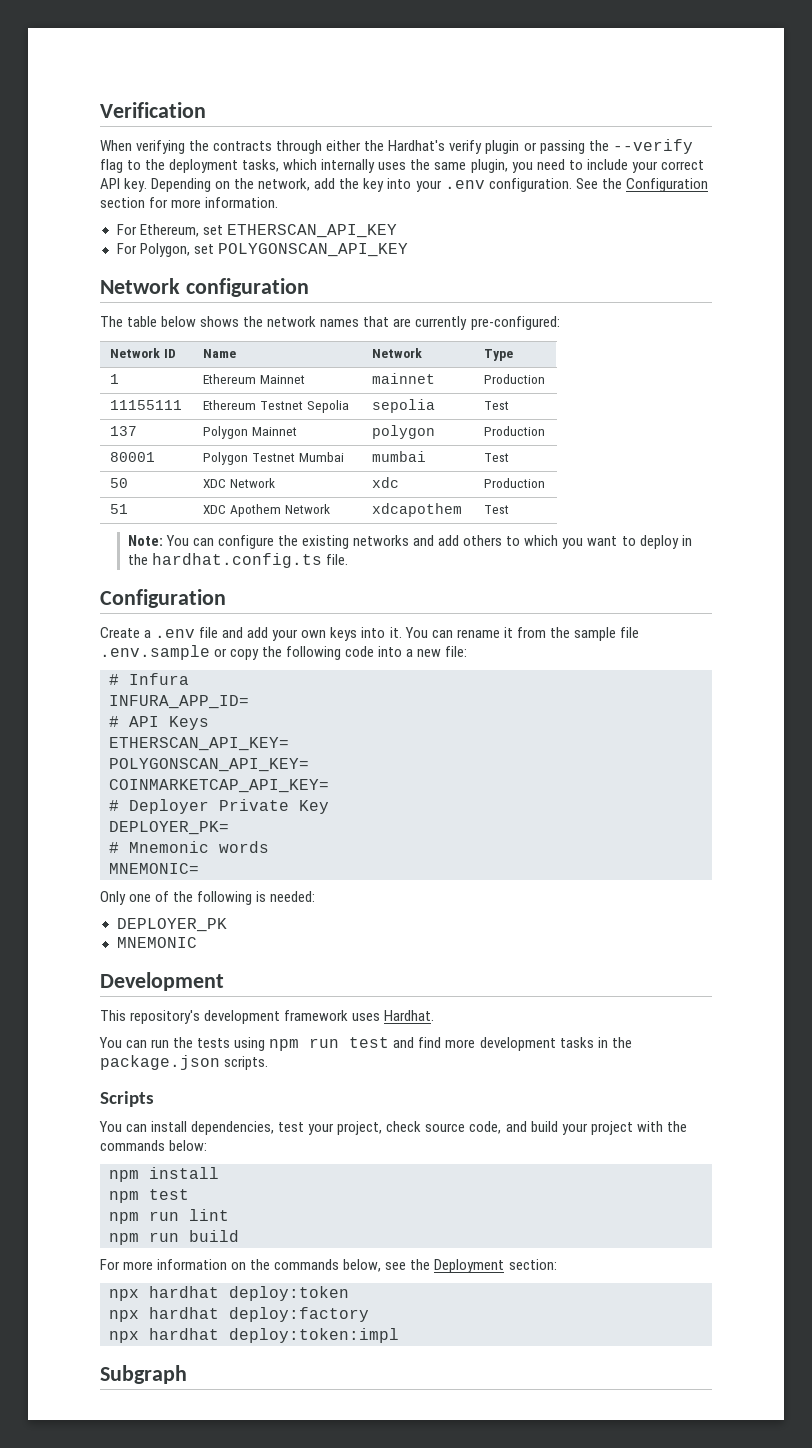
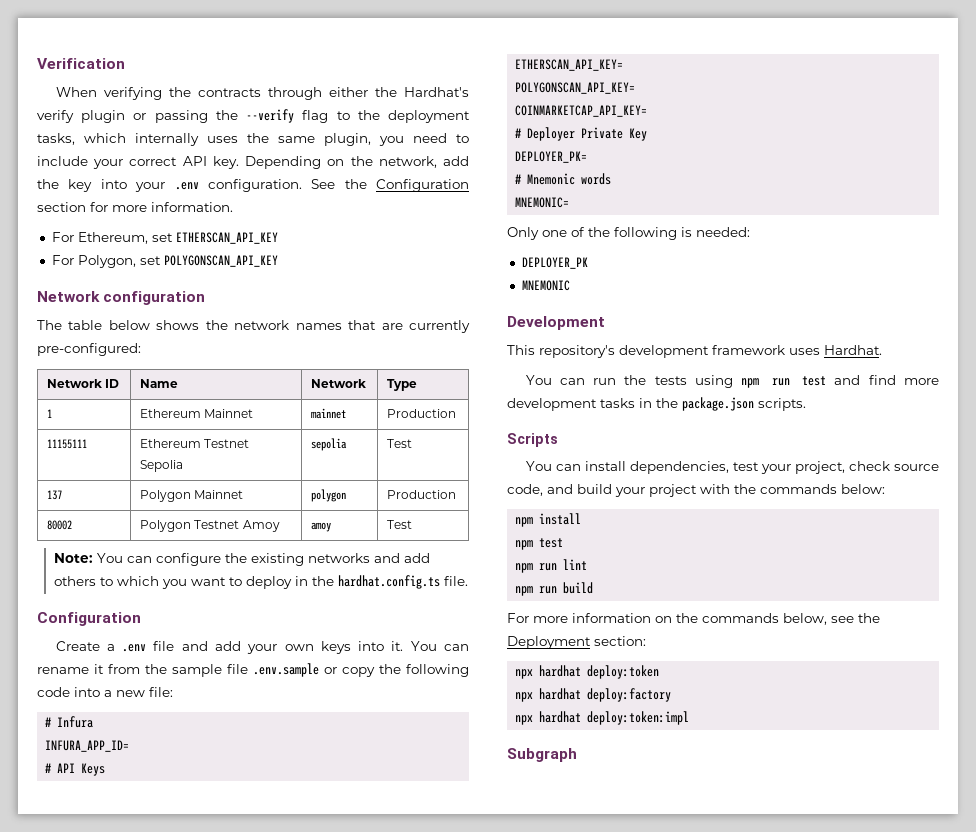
- 80001 | Polygon Testnet Mumbai | mumbai | Test
- 50 | XDC Network | xdc | Production
- 51 | XDC Apothem Network | xdcapothem | Test
+ 80002 | Polygon Testnet Amoy | amoy | Test

